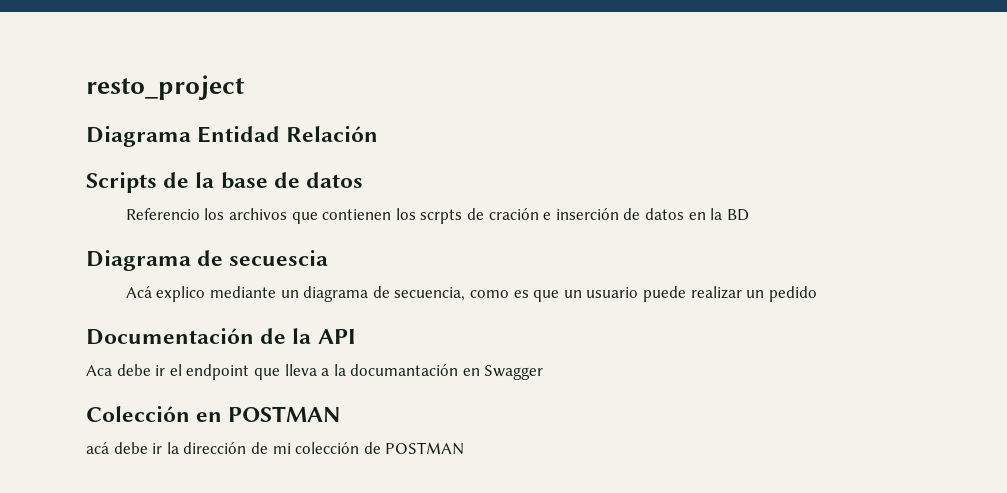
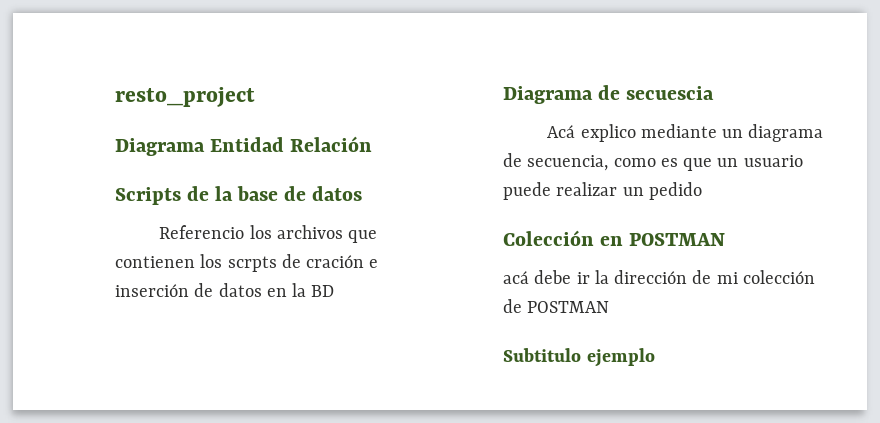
- Documentación de la API
- Aca debe ir el endpoint que lleva a la documantación en Swagger
+ Subtitulo ejemplo

